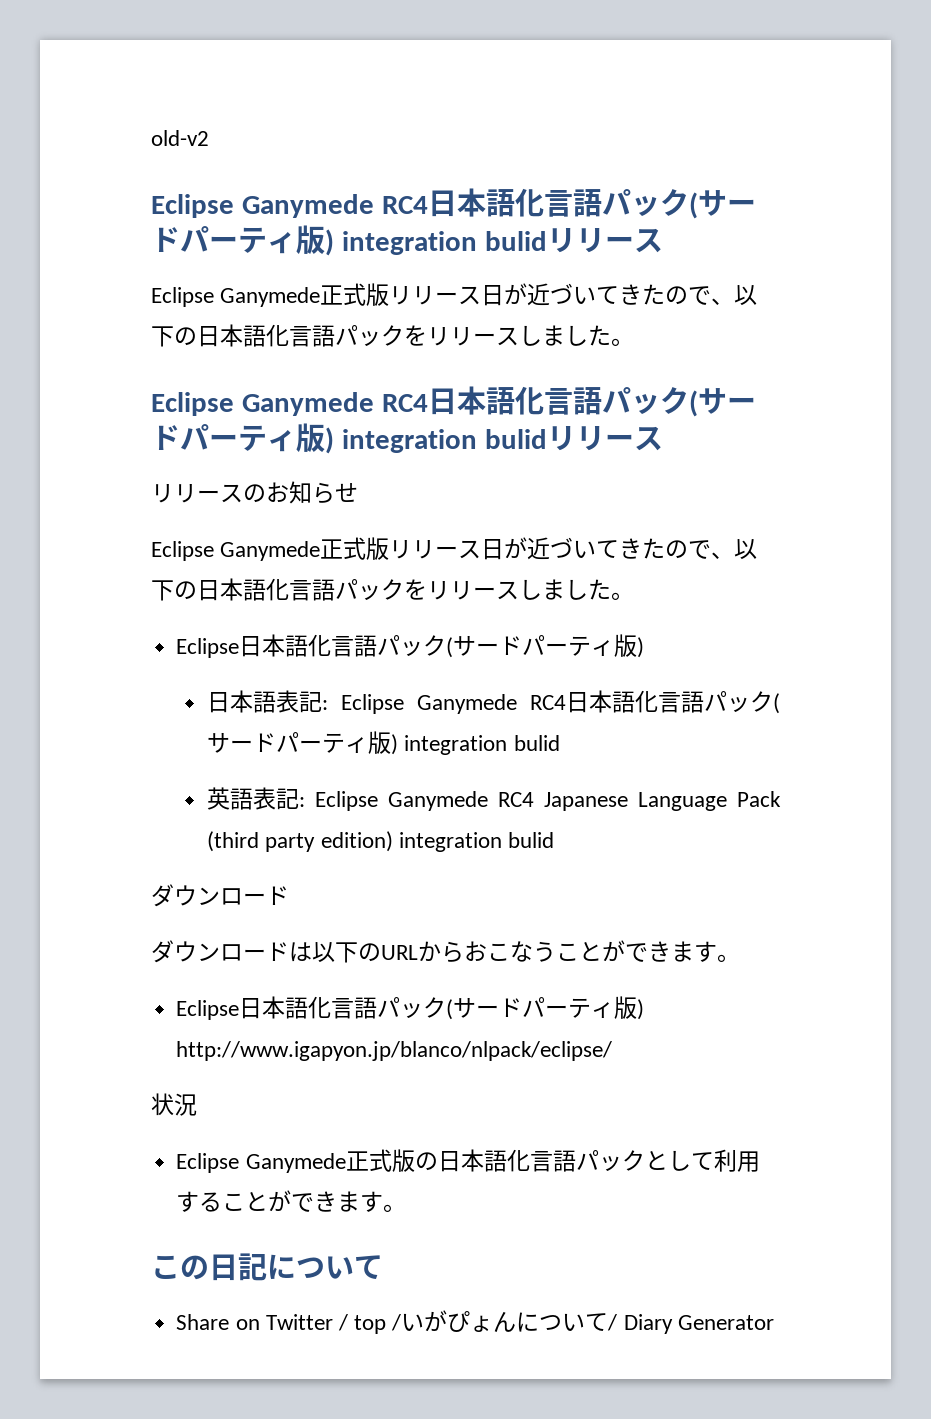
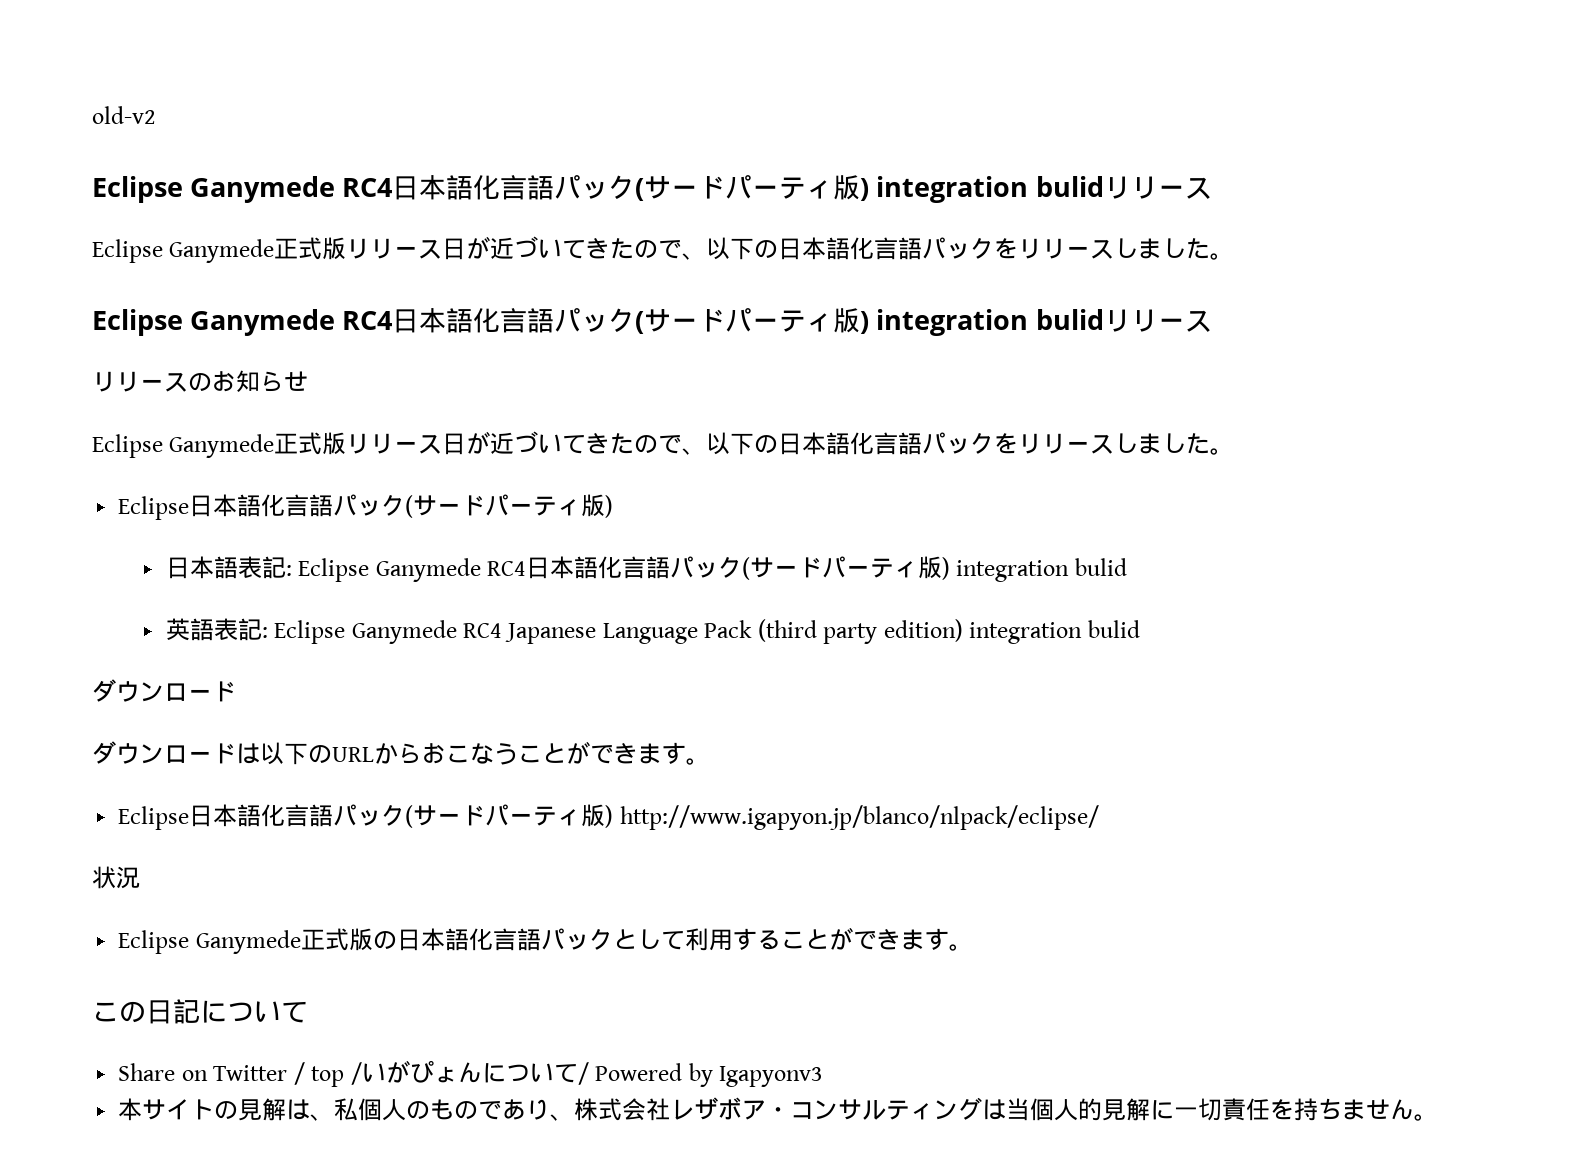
- Share on Twitter / top /いがぴょんについて/ Diary Generator
+ Share on Twitter / top /いがぴょんについて/ Powered by Igapyonv3
+ 本サイトの見解は、私個人のものであり、株式会社レザボア・コンサルティングは当個人的見解に一切責任を持ちません。

